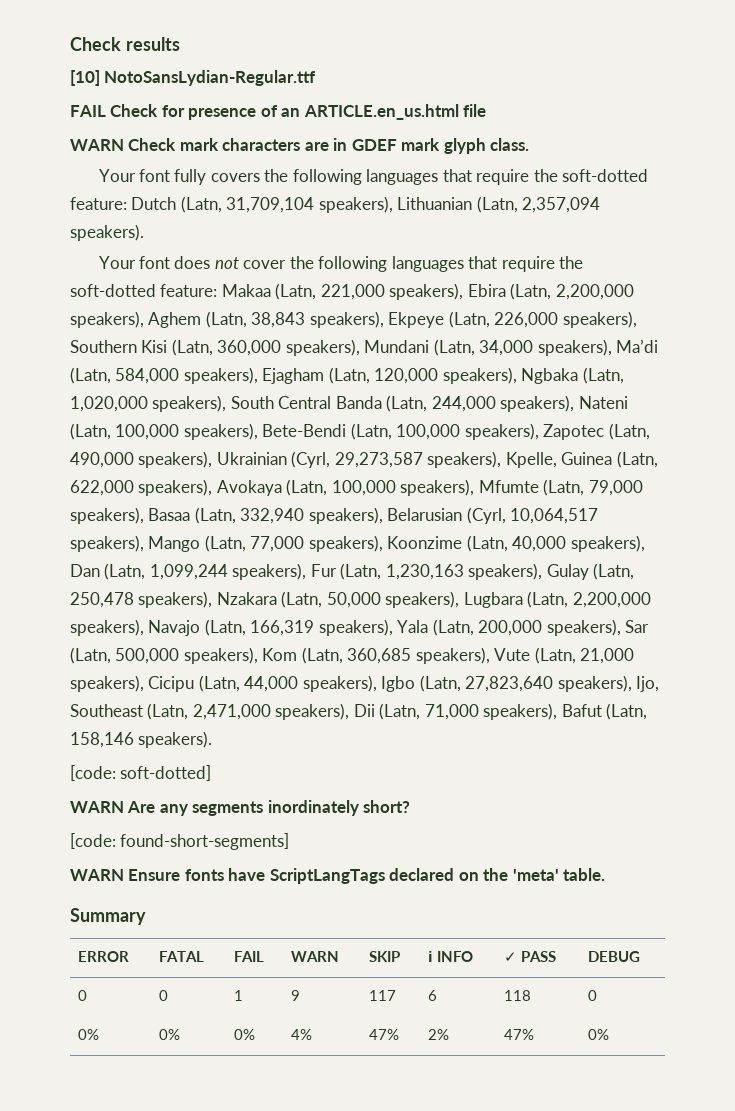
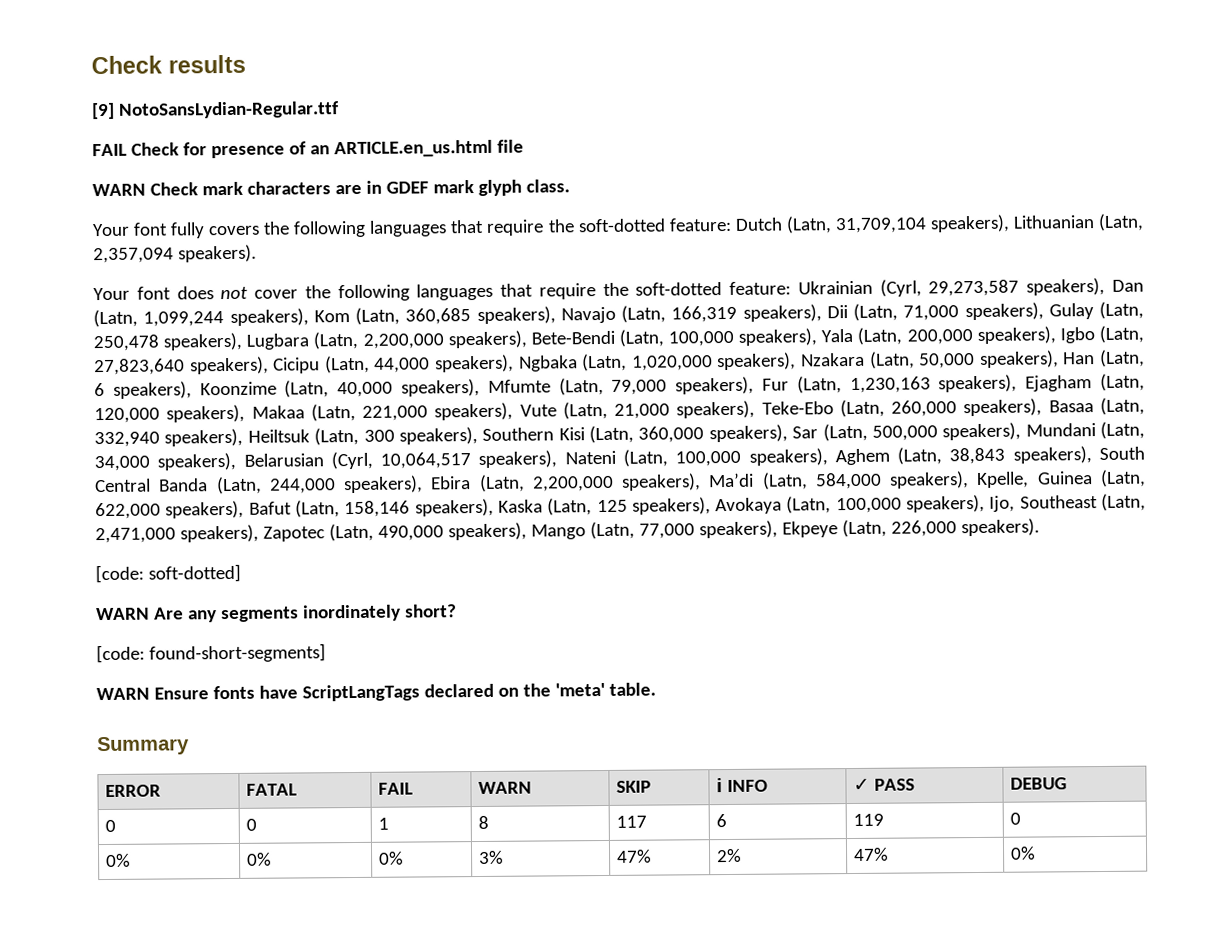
- [10] NotoSansLydian-Regular.ttf
+ [9] NotoSansLydian-Regular.ttf
- Your font does not cover the following languages that require the soft-dotted feature: Makaa (Latn, 221,000 speakers), Ebira (Latn, 2,200,000 speakers), Aghem (Latn, 38,843 speakers), Ekpeye (Latn, 226,000 speakers), Southern Kisi (Latn, 360,000 speakers), Mundani (Latn, 34,000 speakers), Ma’di (Latn, 584,000 speakers), Ejagham (Latn, 120,000 speakers), Ngbaka (Latn, 1,020,000 speakers), South Central Banda (Latn, 244,000 speakers), Nateni (Latn, 100,000 speakers), Bete-Bendi (Latn, 100,000 speakers), Zapotec (Latn, 490,000 speakers), Ukrainian (Cyrl, 29,273,587 speakers), Kpelle, Guinea (Latn, 622,000 speakers), Avokaya (Latn, 100,000 speakers), Mfumte (Latn, 79,000 speakers), Basaa (Latn, 332,940 speakers), Belarusian (Cyrl, 10,064,517 speakers), Mango (Latn, 77,000 speakers), Koonzime (Latn, 40,000 speakers), Dan (Latn, 1,099,244 speakers), Fur (Latn, 1,230,163 speakers), Gulay (Latn, 250,478 speakers), Nzakara (Latn, 50,000 speakers), Lugbara (Latn, 2,200,000 speakers), Navajo (Latn, 166,319 speakers), Yala (Latn, 200,000 speakers), Sar (Latn, 500,000 speakers), Kom (Latn, 360,685 speakers), Vute (Latn, 21,000 speakers), Cicipu (Latn, 44,000 speakers), Igbo (Latn, 27,823,640 speakers), Ijo, Southeast (Latn, 2,471,000 speakers), Dii (Latn, 71,000 speakers), Bafut (Latn, 158,146 speakers).
+ Your font does not cover the following languages that require the soft-dotted feature: Ukrainian (Cyrl, 29,273,587 speakers), Dan (Latn, 1,099,244 speakers), Kom (Latn, 360,685 speakers), Navajo (Latn, 166,319 speakers), Dii (Latn, 71,000 speakers), Gulay (Latn, 250,478 speakers), Lugbara (Latn, 2,200,000 speakers), Bete-Bendi (Latn, 100,000 speakers), Yala (Latn, 200,000 speakers), Igbo (Latn, 27,823,640 speakers), Cicipu (Latn, 44,000 speakers), Ngbaka (Latn, 1,020,000 speakers), Nzakara (Latn, 50,000 speakers), Han (Latn, 6 speakers), Koonzime (Latn, 40,000 speakers), Mfumte (Latn, 79,000 speakers), Fur (Latn, 1,230,163 speakers), Ejagham (Latn, 120,000 speakers), Makaa (Latn, 221,000 speakers), Vute (Latn, 21,000 speakers), Teke-Ebo (Latn, 260,000 speakers), Basaa (Latn, 332,940 speakers), Heiltsuk (Latn, 300 speakers), Southern Kisi (Latn, 360,000 speakers), Sar (Latn, 500,000 speakers), Mundani (Latn, 34,000 speakers), Belarusian (Cyrl, 10,064,517 speakers), Nateni (Latn, 100,000 speakers), Aghem (Latn, 38,843 speakers), South Central Banda (Latn, 244,000 speakers), Ebira (Latn, 2,200,000 speakers), Ma’di (Latn, 584,000 speakers), Kpelle, Guinea (Latn, 622,000 speakers), Bafut (Latn, 158,146 speakers), Kaska (Latn, 125 speakers), Avokaya (Latn, 100,000 speakers), Ijo, Southeast (Latn, 2,471,000 speakers), Zapotec (Latn, 490,000 speakers), Mango (Latn, 77,000 speakers), Ekpeye (Latn, 226,000 speakers).
- 0 | 0 | 1 | 9 | 117 | 6 | 118 | 0
+ 0 | 0 | 1 | 8 | 117 | 6 | 119 | 0
- 0% | 0% | 0% | 4% | 47% | 2% | 47% | 0%
+ 0% | 0% | 0% | 3% | 47% | 2% | 47% | 0%

